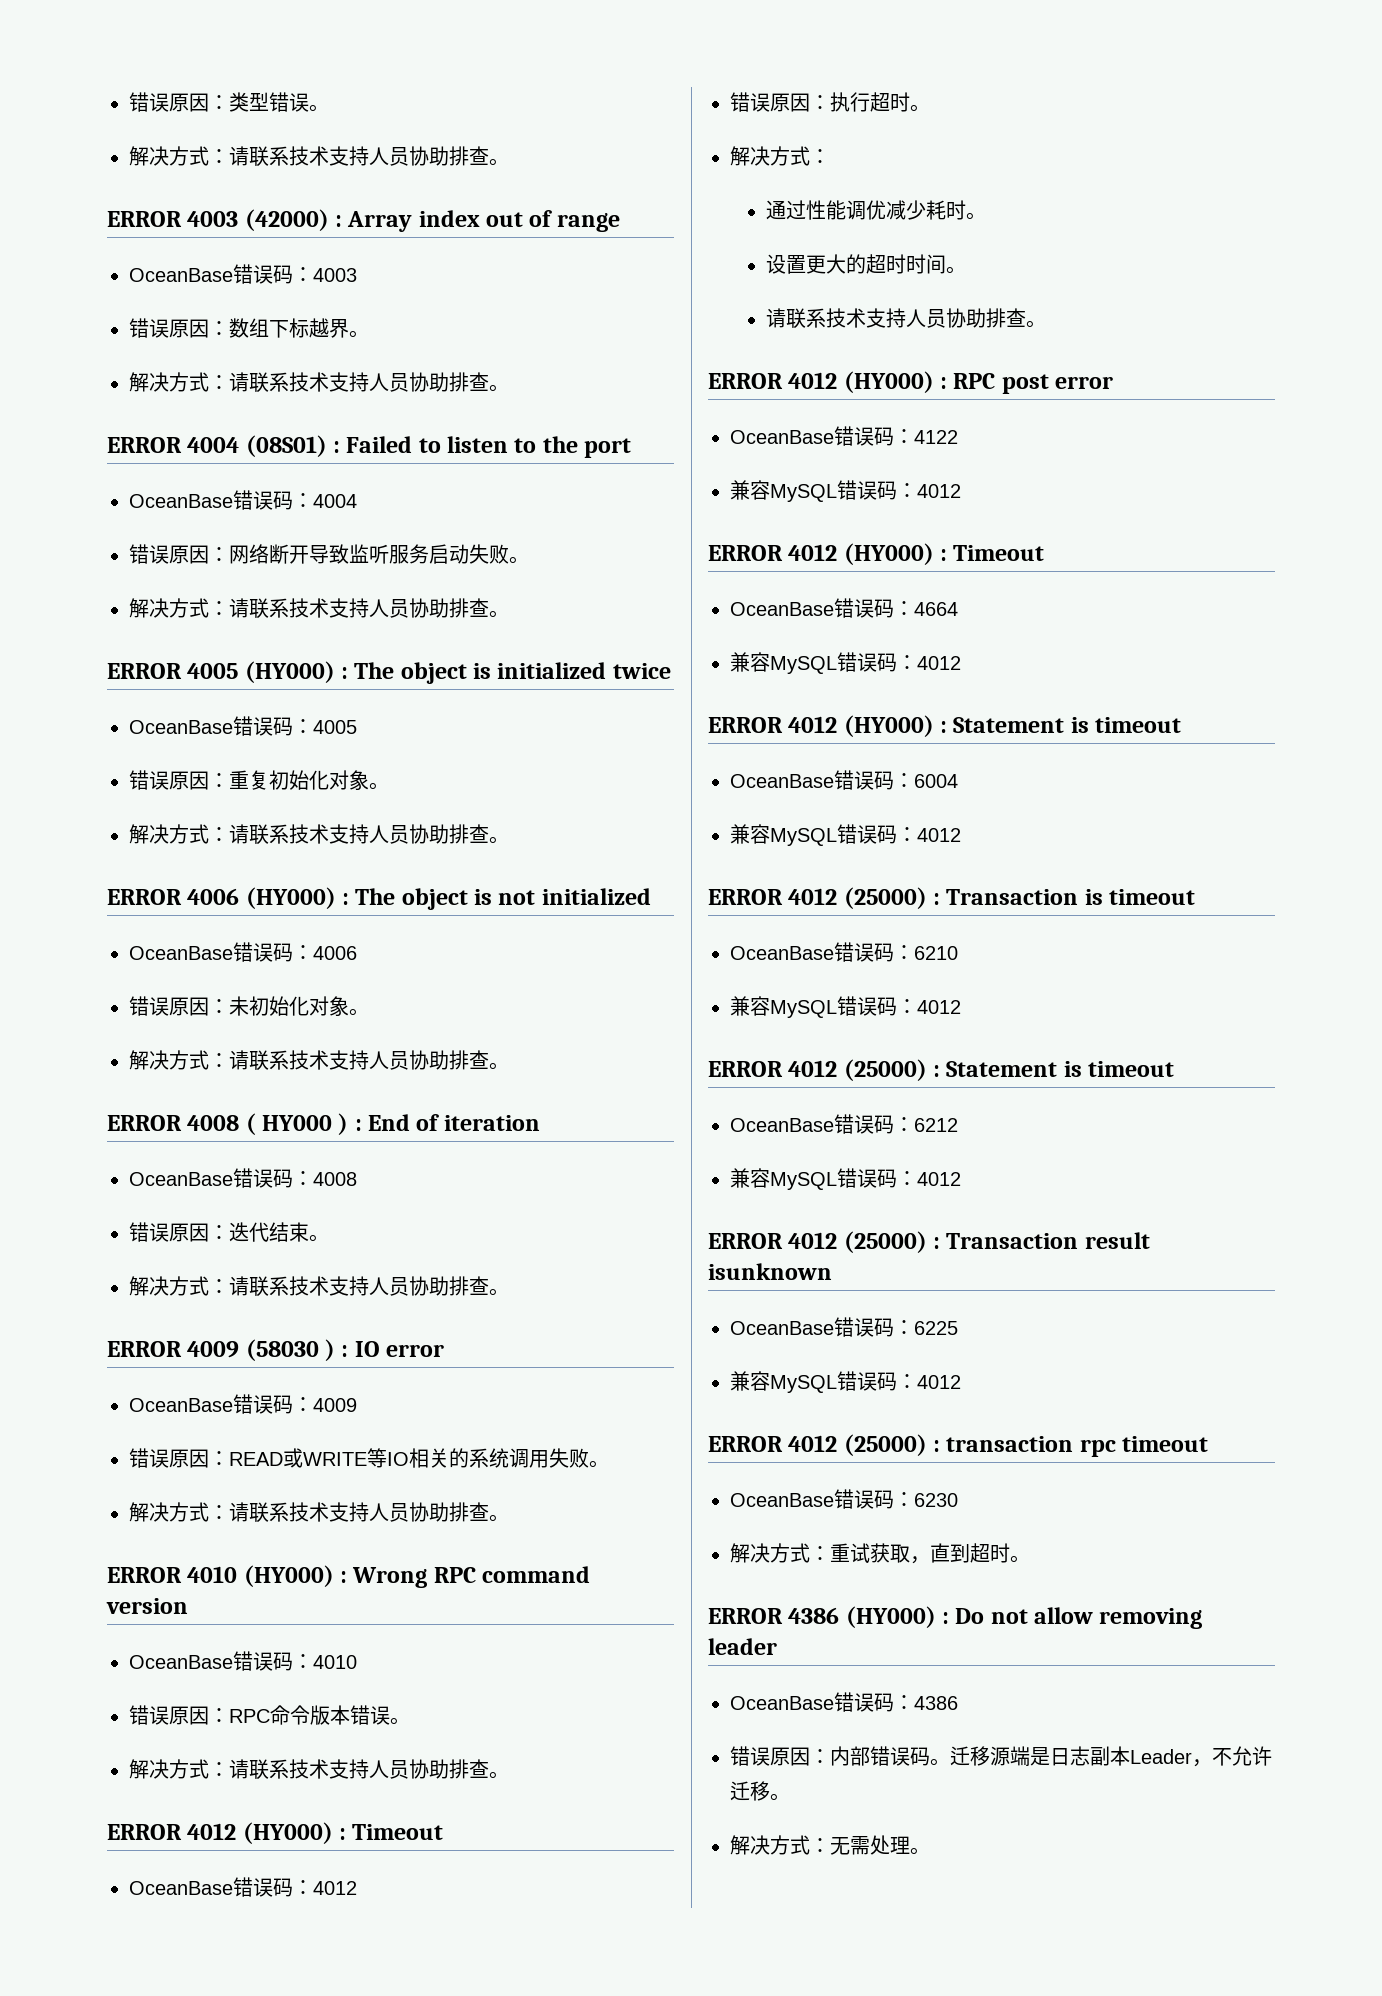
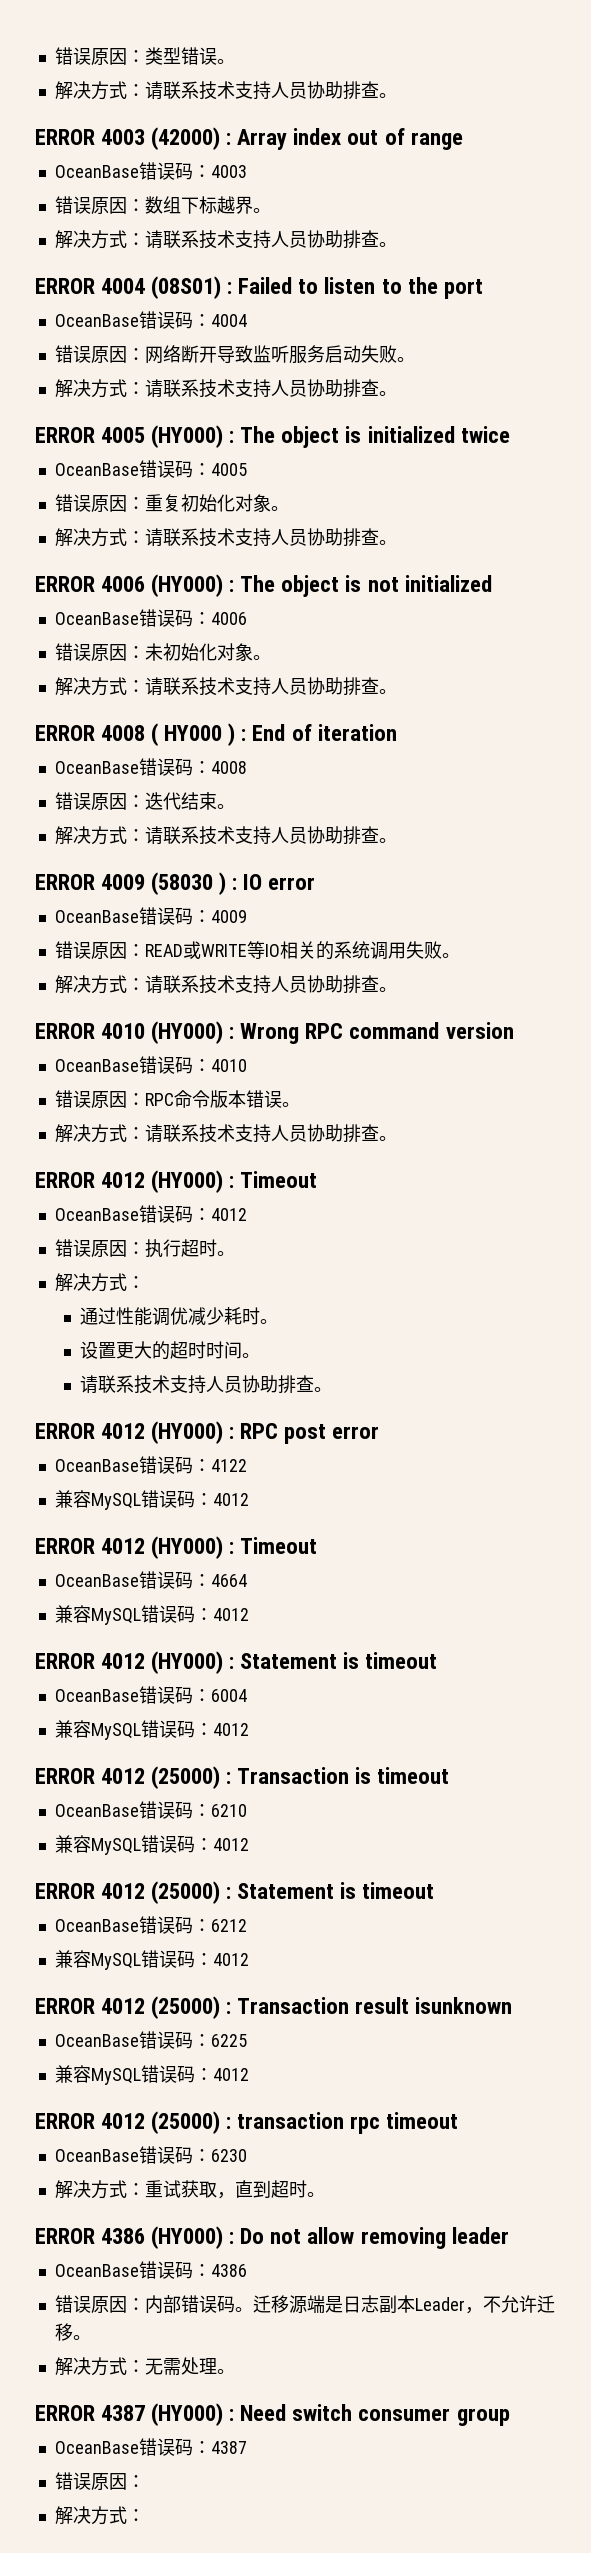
+ ERROR 4387 (HY000) : Need switch consumer group
+ OceanBase错误码：4387
+ 错误原因：
+ 解决方式：

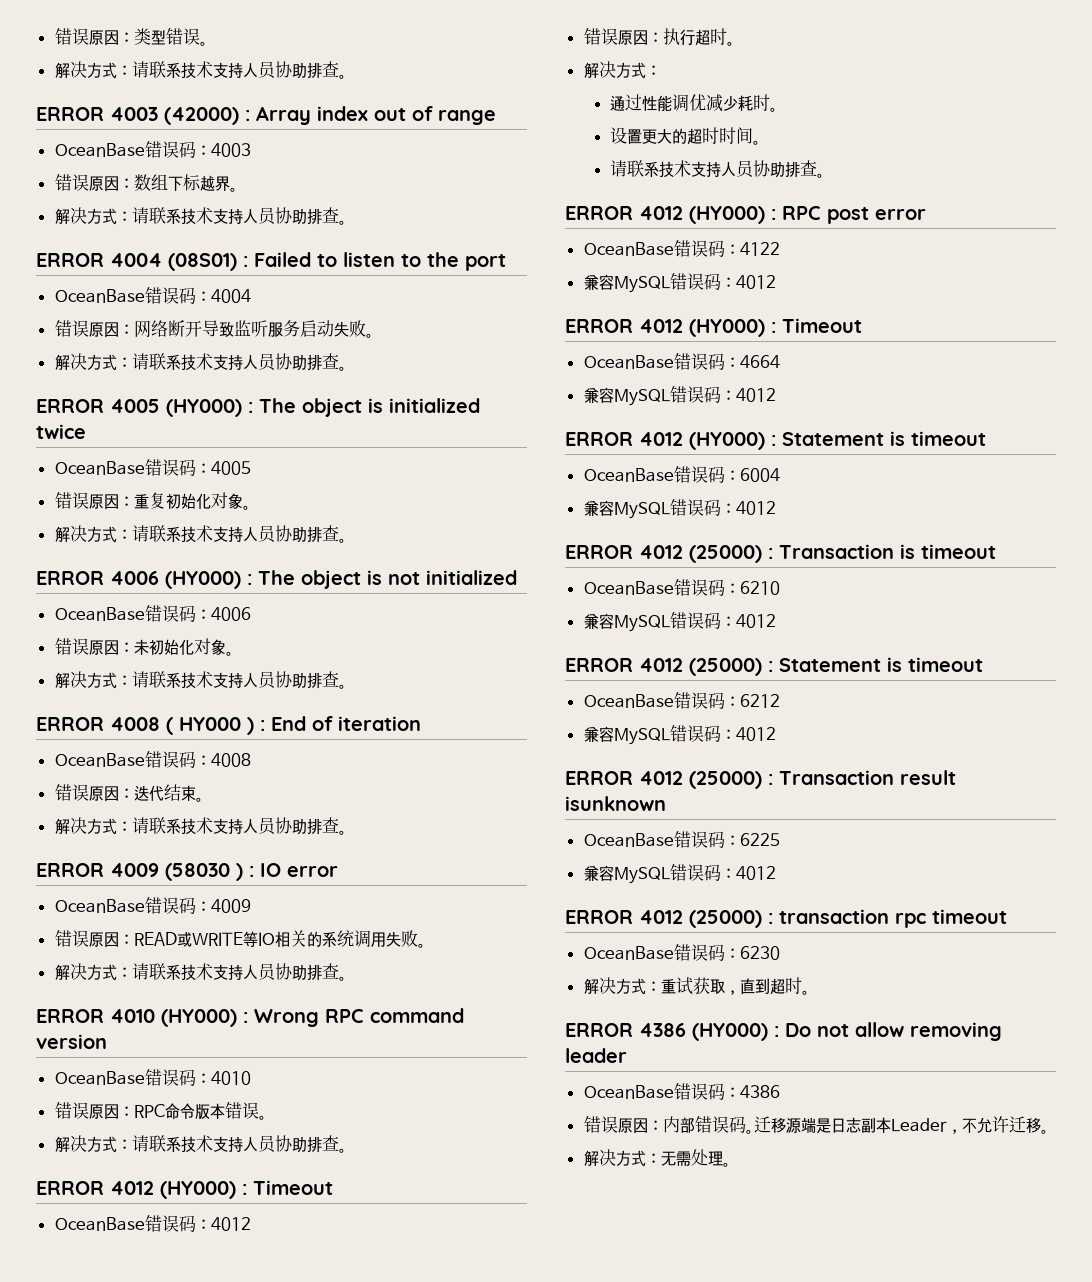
- ERROR 4387 (HY000) : Need switch consumer group
- OceanBase错误码：4387
- 错误原因：
- 解决方式：

